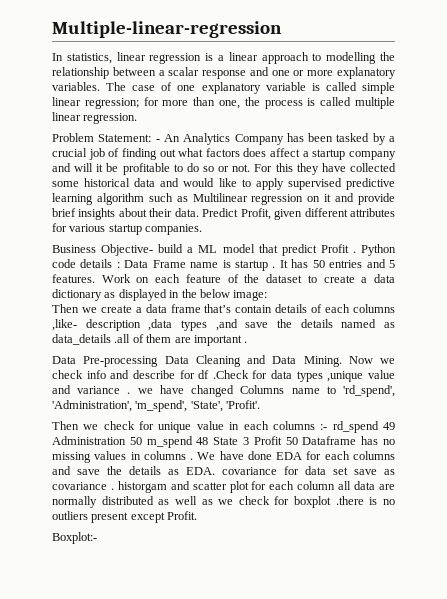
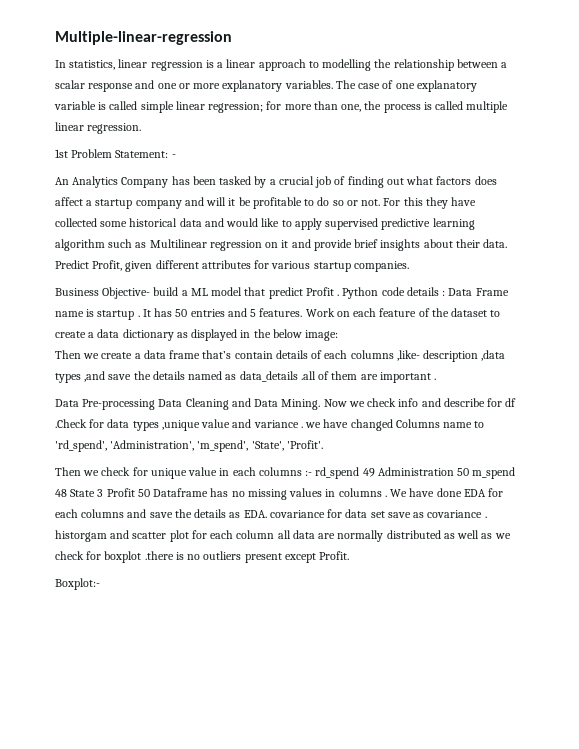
- Problem Statement: - An Analytics Company has been tasked by a crucial job of finding out what factors does affect a startup company and will it be profitable to do so or not.
+ 1st Problem Statement: -
+ An Analytics Company has been tasked by a crucial job of finding out what factors does affect a startup company and will it be profitable to do so or not.

